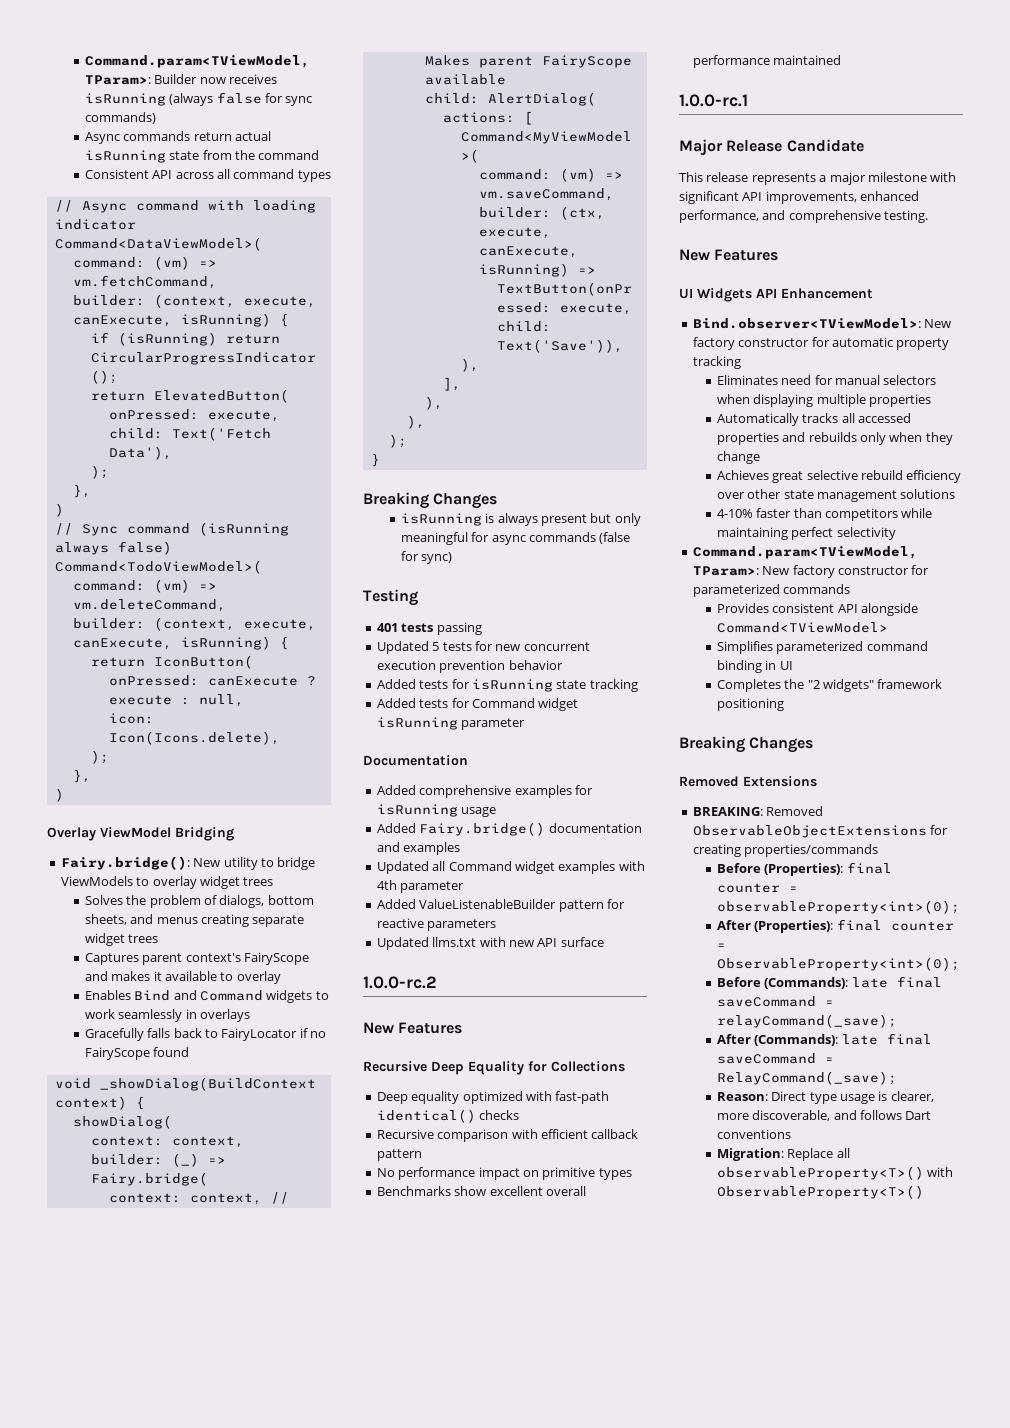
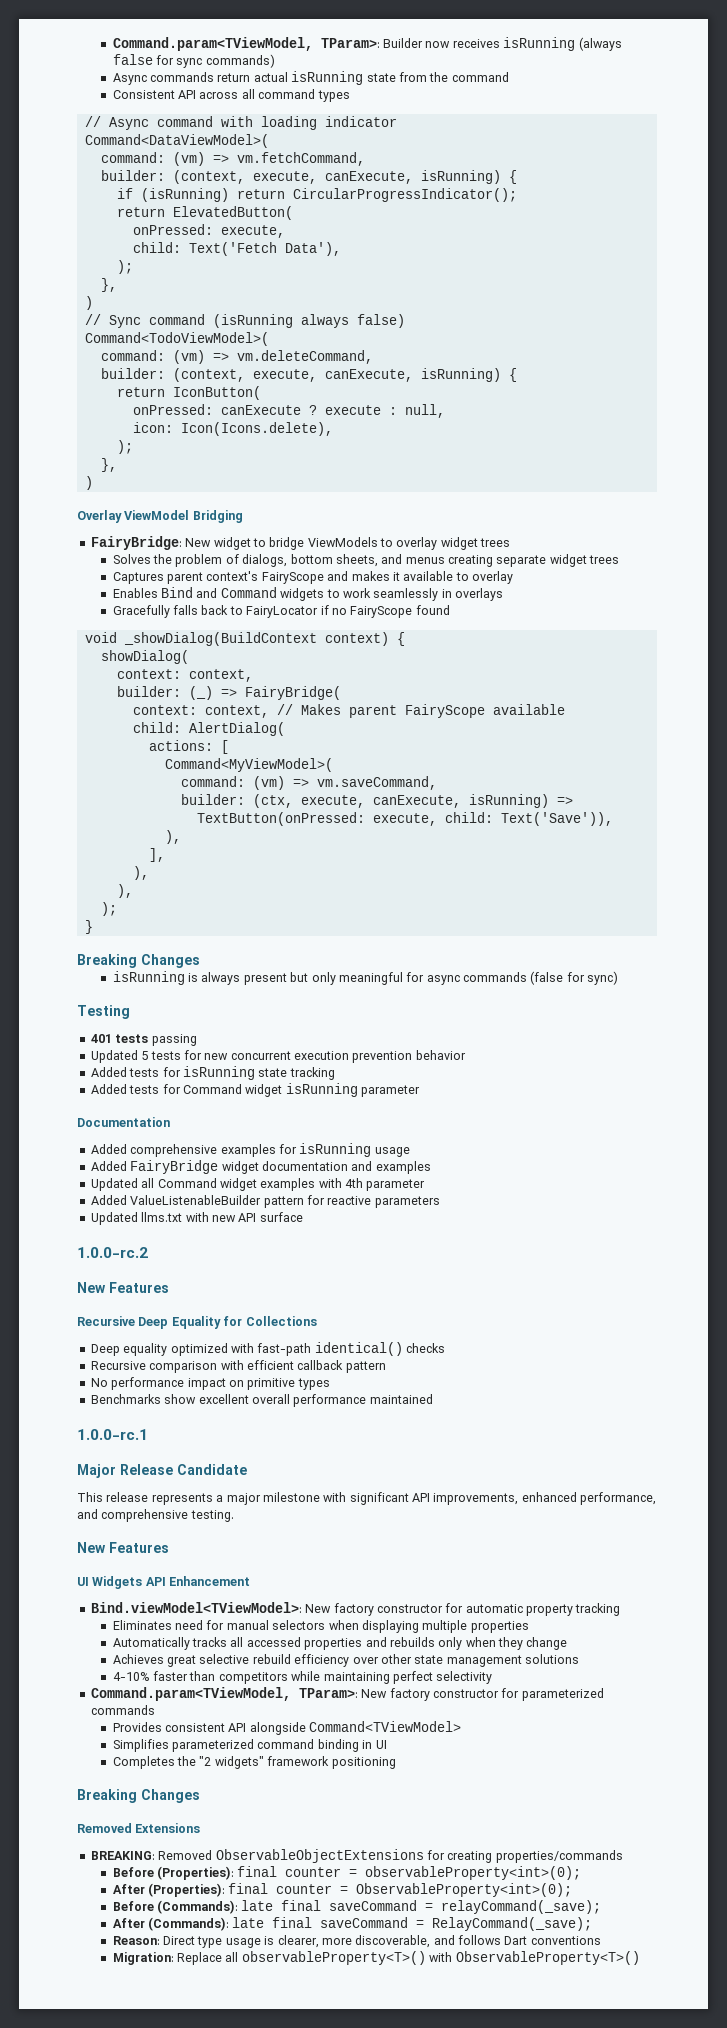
- Fairy.bridge(): New utility to bridge ViewModels to overlay widget trees
+ FairyBridge: New widget to bridge ViewModels to overlay widget trees
- builder: (_) => Fairy.bridge(
+ builder: (_) => FairyBridge(
- Added Fairy.bridge() documentation and examples
+ Added FairyBridge widget documentation and examples
- Bind.observer<TViewModel>: New factory constructor for automatic property tracking
+ Bind.viewModel<TViewModel>: New factory constructor for automatic property tracking

